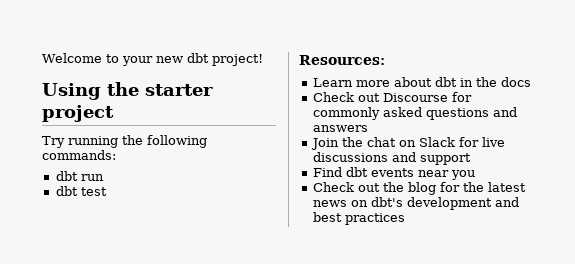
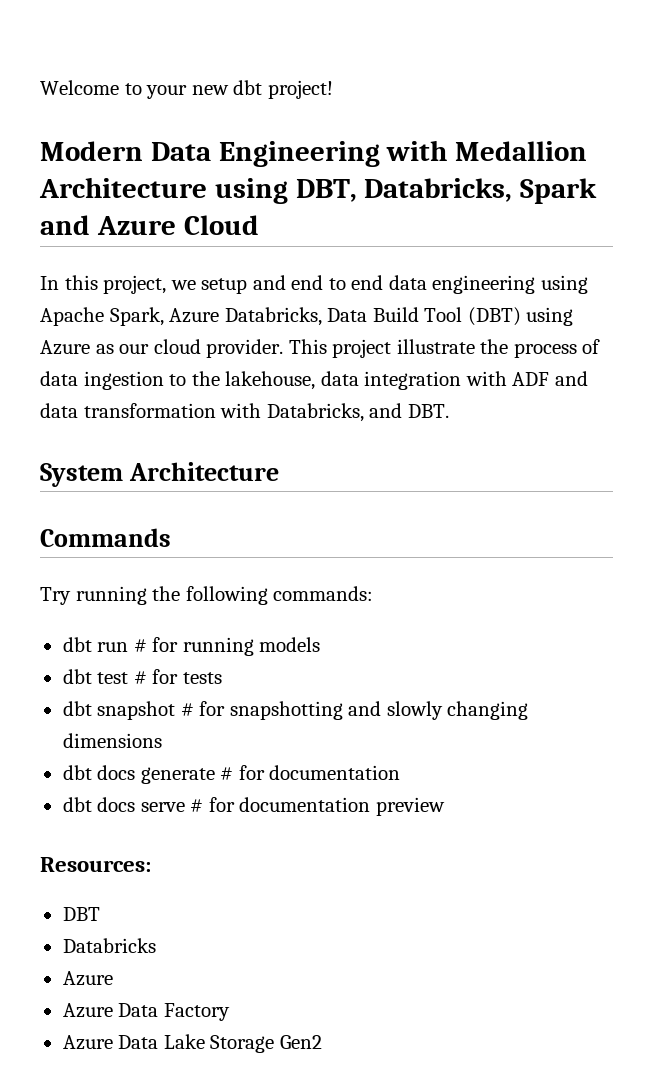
- Using the starter project
+ Modern Data Engineering with Medallion Architecture using DBT, Databricks, Spark and Azure Cloud
+ In this project, we setup and end to end data engineering using Apache Spark, Azure Databricks, Data Build Tool (DBT) using Azure as our cloud provider. This project illustrate the process of data ingestion to the lakehouse, data integration with ADF and data transformation with Databricks, and DBT.
+ System Architecture
+ Commands
- dbt run
- dbt test
+ dbt run # for running models
+ dbt test # for tests
+ dbt snapshot # for snapshotting and slowly changing dimensions
+ dbt docs generate # for documentation
+ dbt docs serve # for documentation preview
  Resources:
- Learn more about dbt in the docs
- Check out Discourse for commonly asked questions and answers
- Join the chat on Slack for live discussions and support
- Find dbt events near you
- Check out the blog for the latest news on dbt's development and best practices
+ DBT
+ Databricks
+ Azure
+ Azure Data Factory
+ Azure Data Lake Storage Gen2

